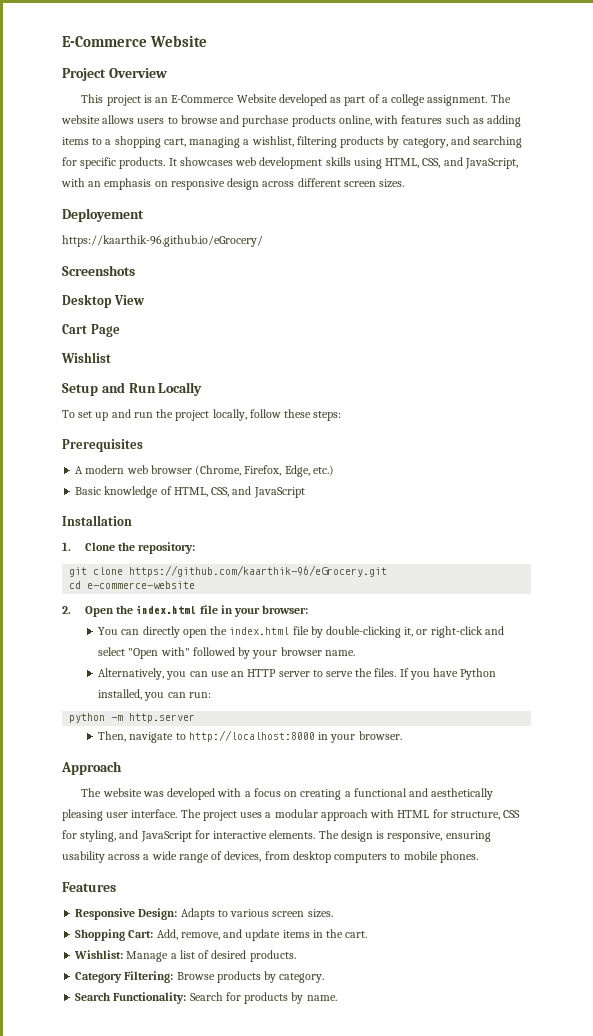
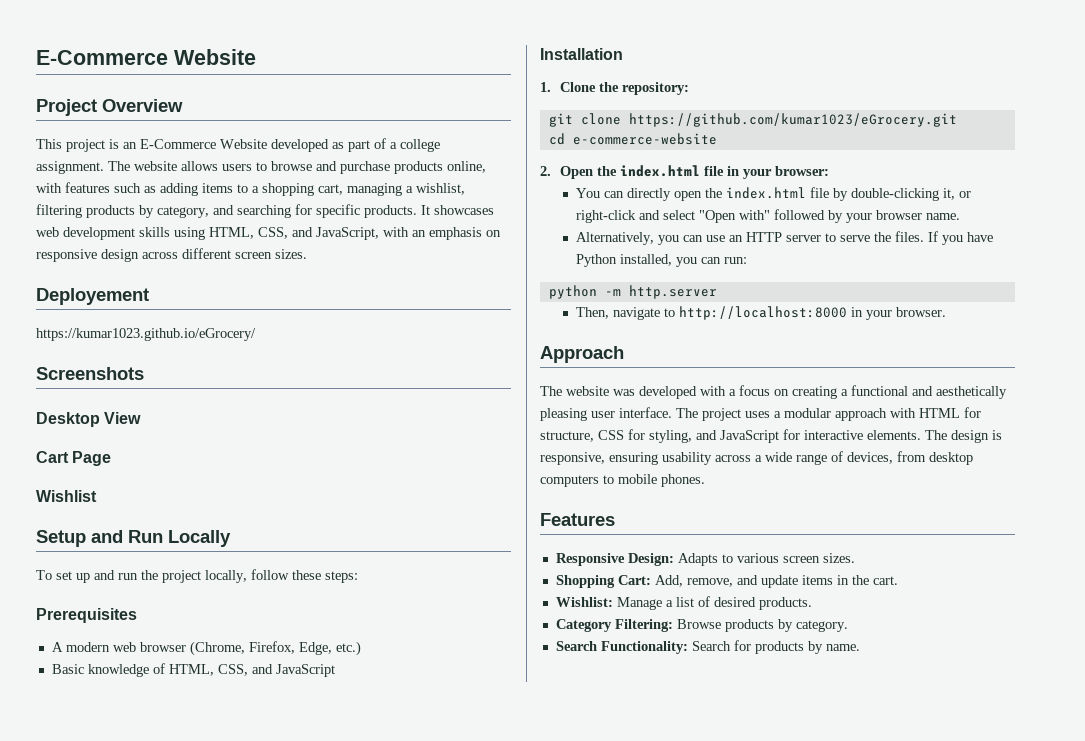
- https://kaarthik-96.github.io/eGrocery/
+ https://kumar1023.github.io/eGrocery/
- git clone https://github.com/kaarthik-96/eGrocery.git
+ git clone https://github.com/kumar1023/eGrocery.git

